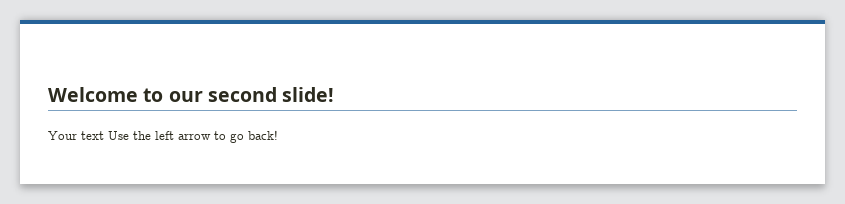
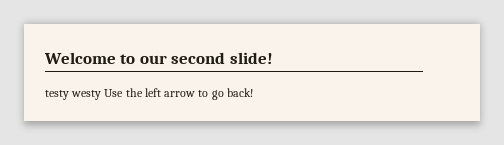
- Your text Use the left arrow to go back!
+ testy westy Use the left arrow to go back!

